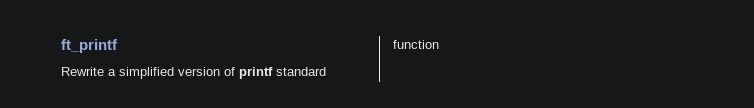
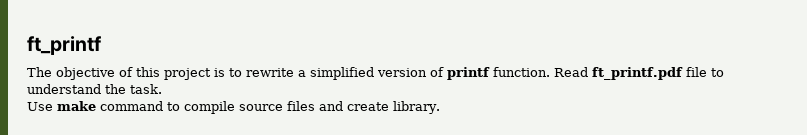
- Rewrite a simplified version of printf standard function
+ The objective of this project is to rewrite a simplified version of printf function. Read ft_printf.pdf file to understand the task.
+ Use make command to compile source files and create library.

